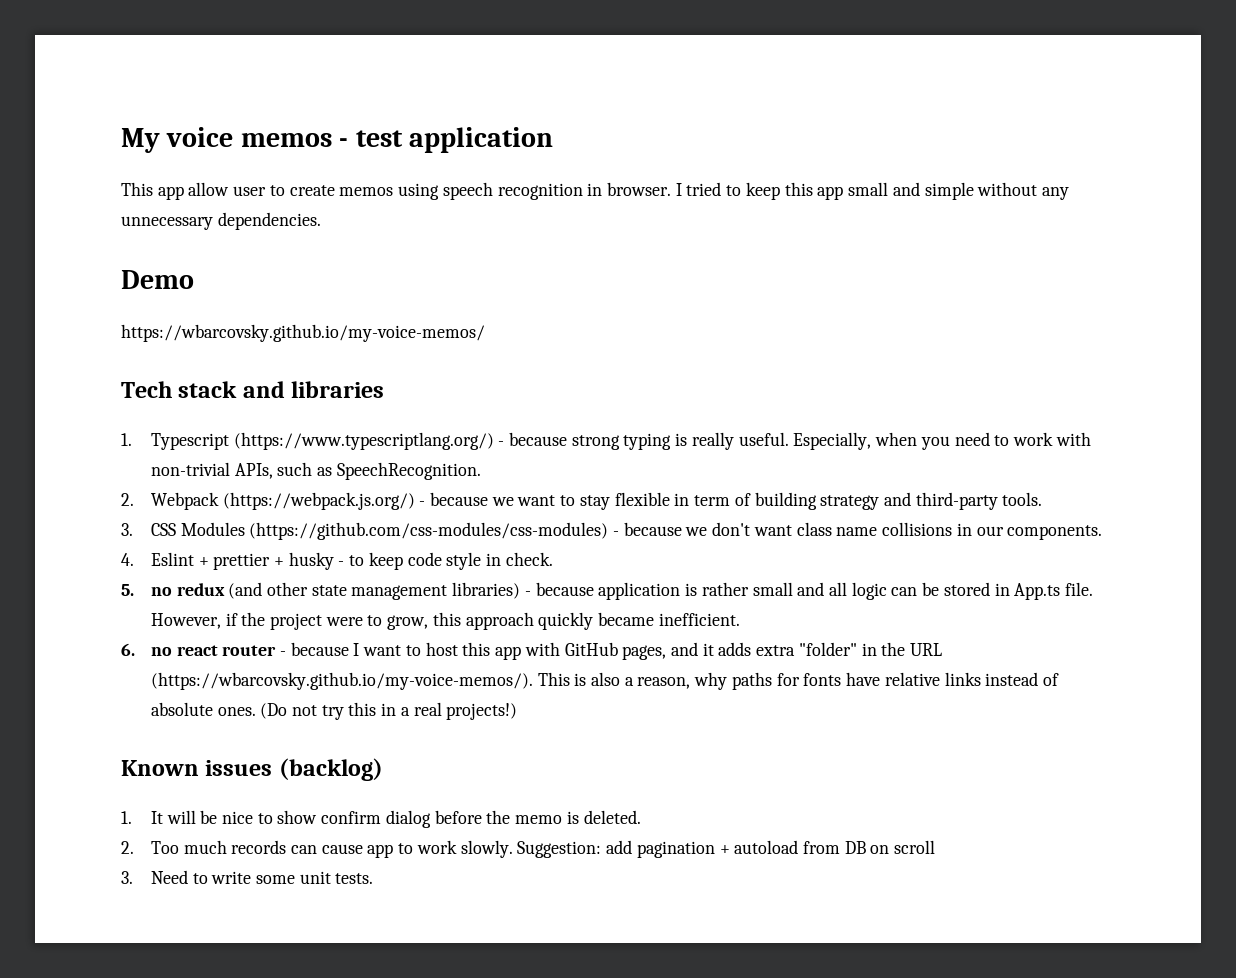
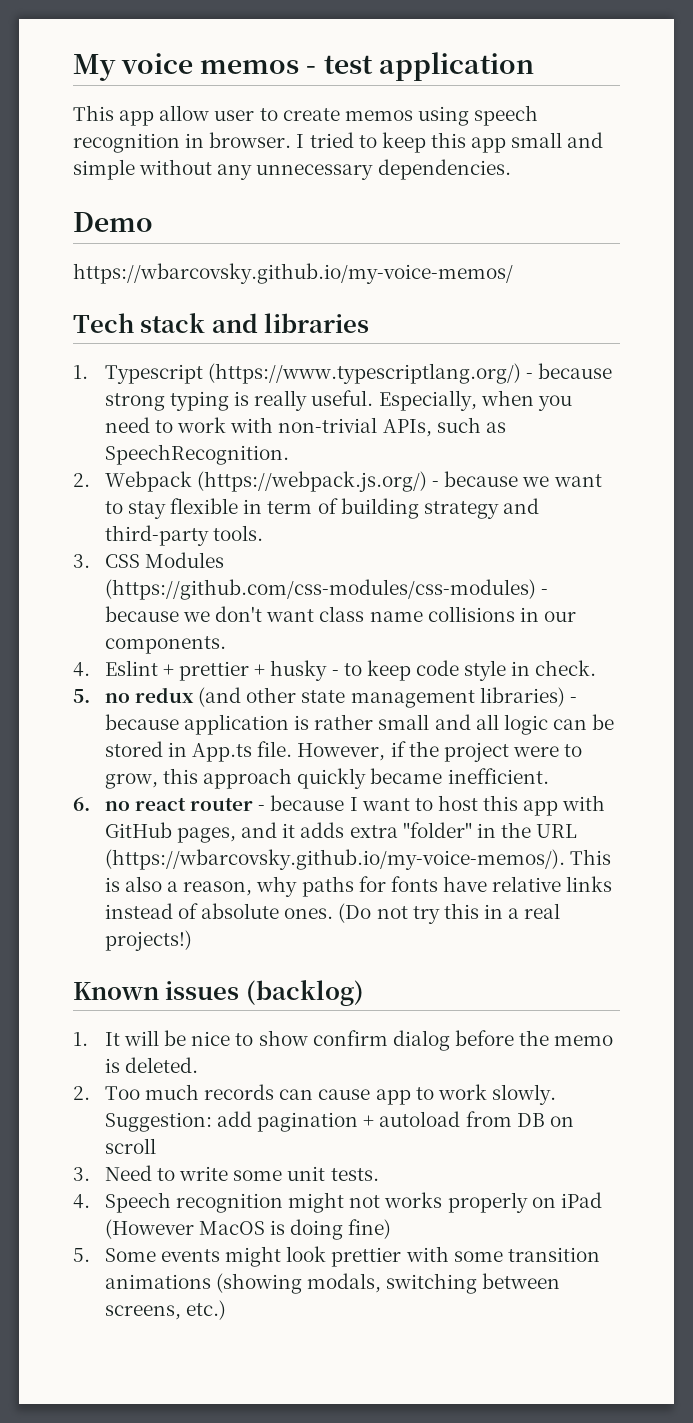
+ 4. Speech recognition might not works properly on iPad (However MacOS is doing fine)
+ 5. Some events might look prettier with some transition animations (showing modals, switching between screens, etc.)

